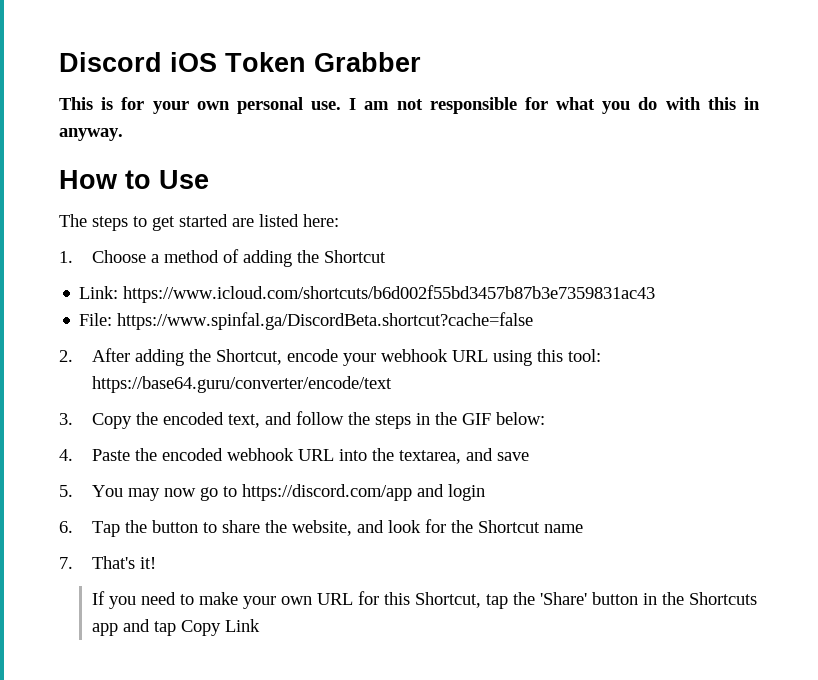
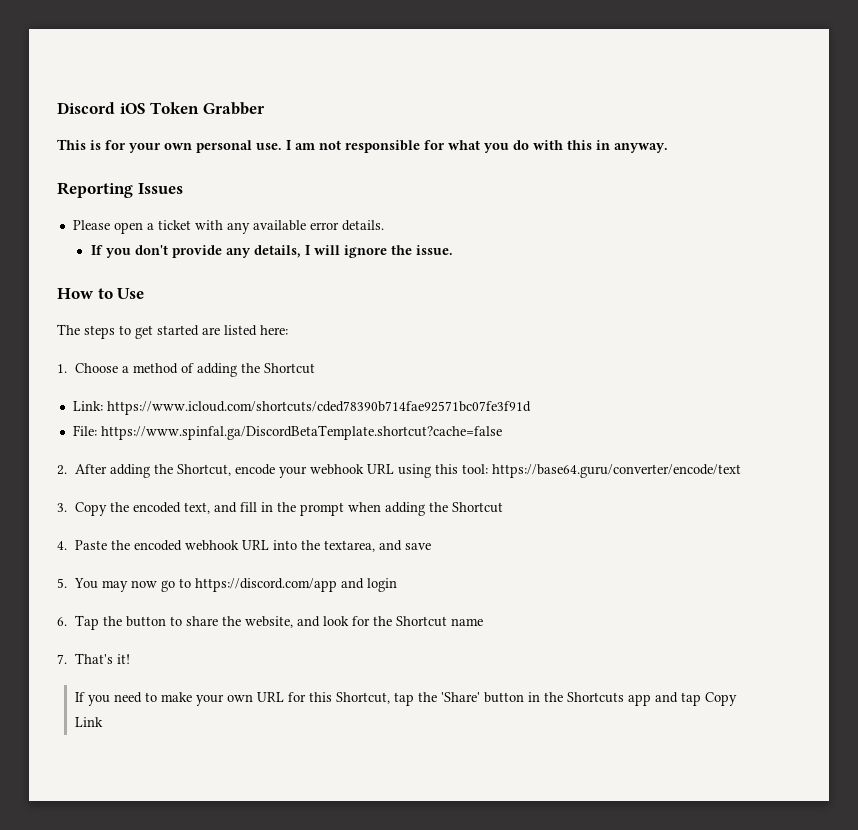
+ Reporting Issues
+ Please open a ticket with any available error details.
+ If you don't provide any details, I will ignore the issue.
- Link: https://www.icloud.com/shortcuts/b6d002f55bd3457b87b3e7359831ac43
+ Link: https://www.icloud.com/shortcuts/cded78390b714fae92571bc07fe3f91d
- File: https://www.spinfal.ga/DiscordBeta.shortcut?cache=false
+ File: https://www.spinfal.ga/DiscordBetaTemplate.shortcut?cache=false
- 3. Copy the encoded text, and follow the steps in the GIF below:
+ 3. Copy the encoded text, and fill in the prompt when adding the Shortcut

